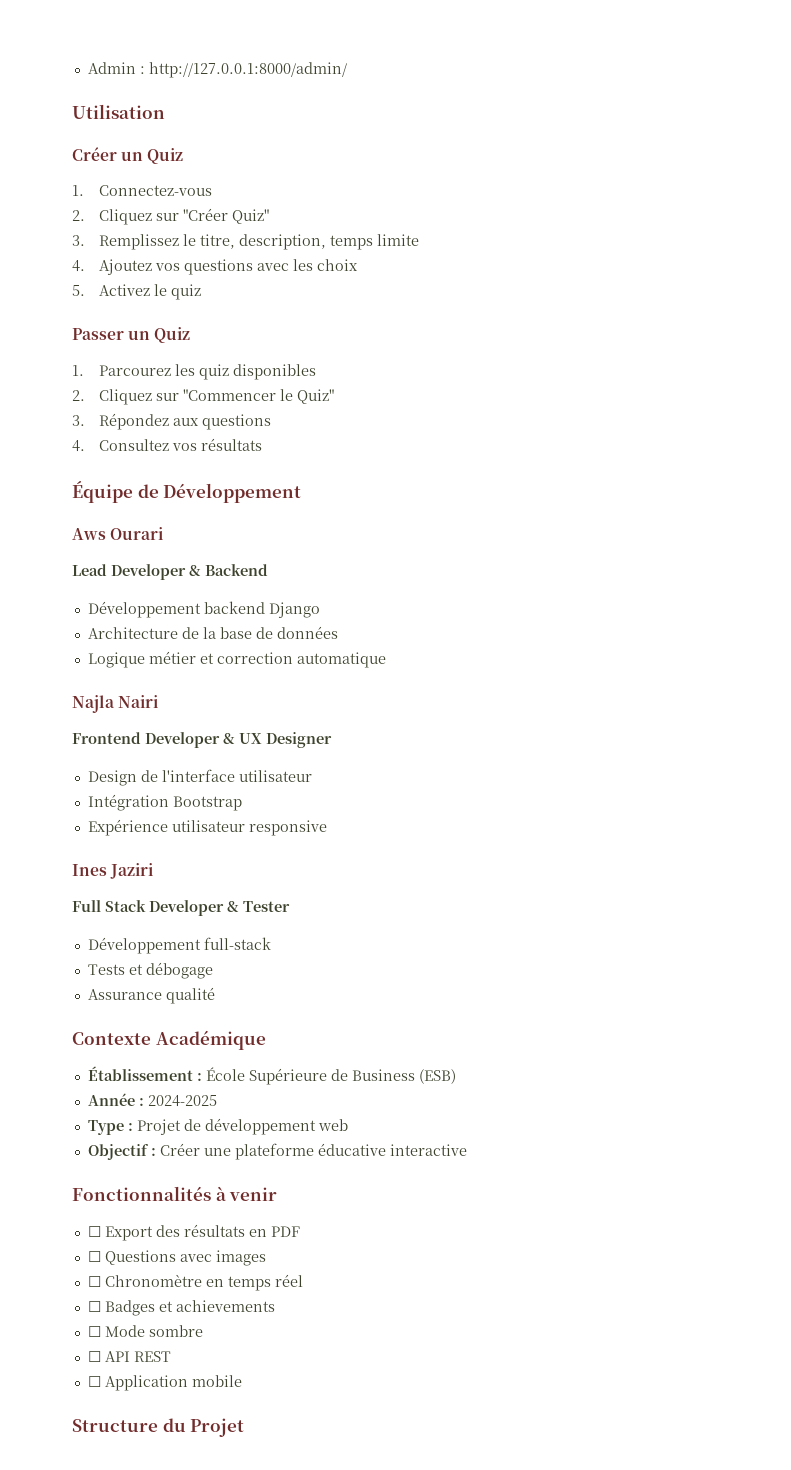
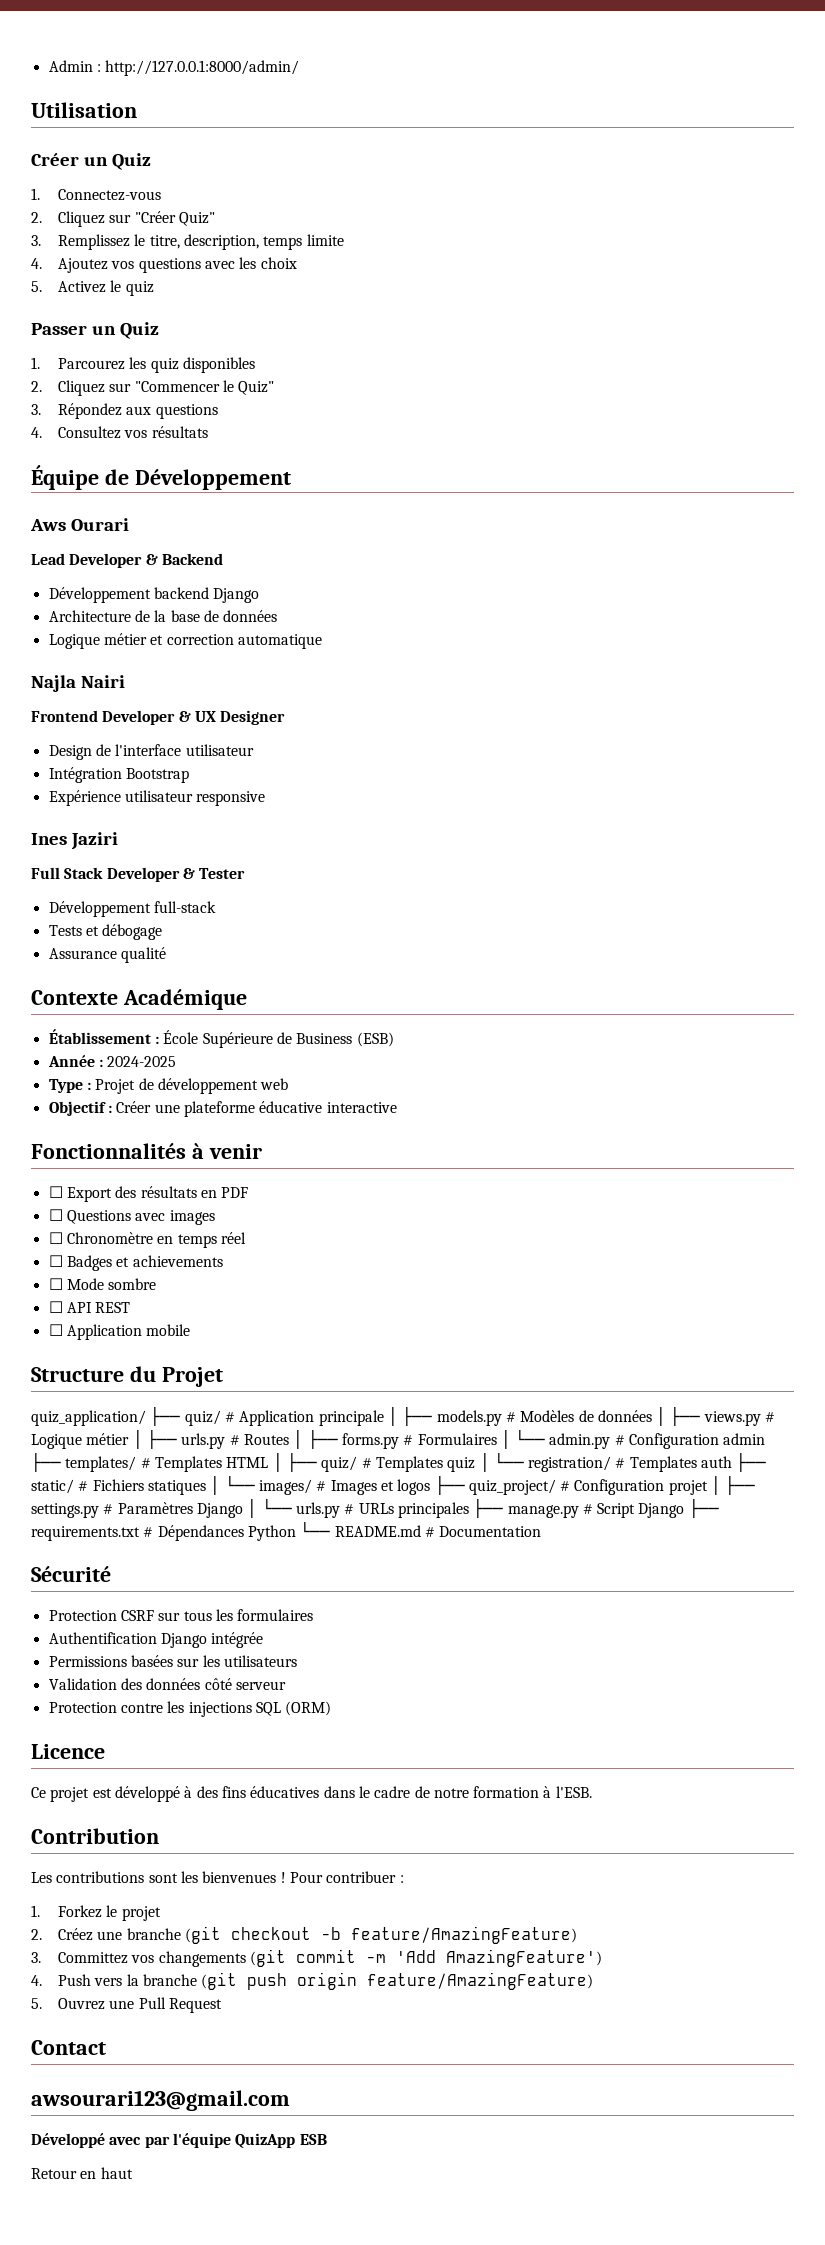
+ quiz_application/ ├── quiz/ # Application principale │ ├── models.py # Modèles de données │ ├── views.py # Logique métier │ ├── urls.py # Routes │ ├── forms.py # Formulaires │ └── admin.py # Configuration admin ├── templates/ # Templates HTML │ ├── quiz/ # Templates quiz │ └── registration/ # Templates auth ├── static/ # Fichiers statiques │ └── images/ # Images et logos ├── quiz_project/ # Configuration projet │ ├── settings.py # Paramètres Django │ └── urls.py # URLs principales ├── manage.py # Script Django ├── requirements.txt # Dépendances Python └── README.md # Documentation
+ Sécurité
+ Protection CSRF sur tous les formulaires
+ Authentification Django intégrée
+ Permissions basées sur les utilisateurs
+ Validation des données côté serveur
+ Protection contre les injections SQL (ORM)
+ Licence
+ Ce projet est développé à des fins éducatives dans le cadre de notre formation à l'ESB.
+ Contribution
+ Les contributions sont les bienvenues ! Pour contribuer :
+ 1. Forkez le projet
+ 2. Créez une branche (git checkout -b feature/AmazingFeature)
+ 3. Committez vos changements (git commit -m 'Add AmazingFeature')
+ 4. Push vers la branche (git push origin feature/AmazingFeature)
+ 5. Ouvrez une Pull Request
+ Contact
+ awsourari123@gmail.com
+ Développé avec par l'équipe QuizApp ESB
+ Retour en haut

